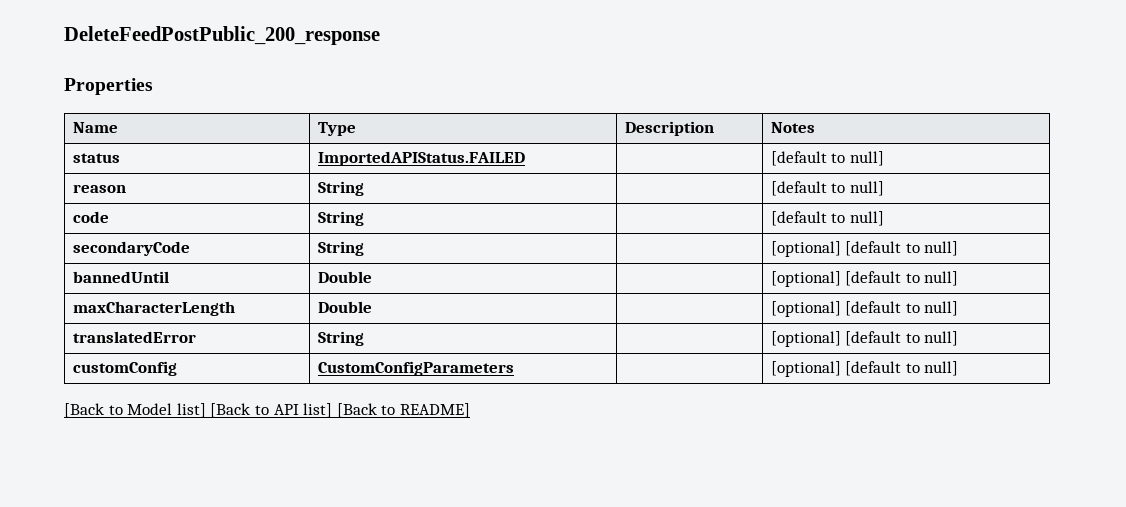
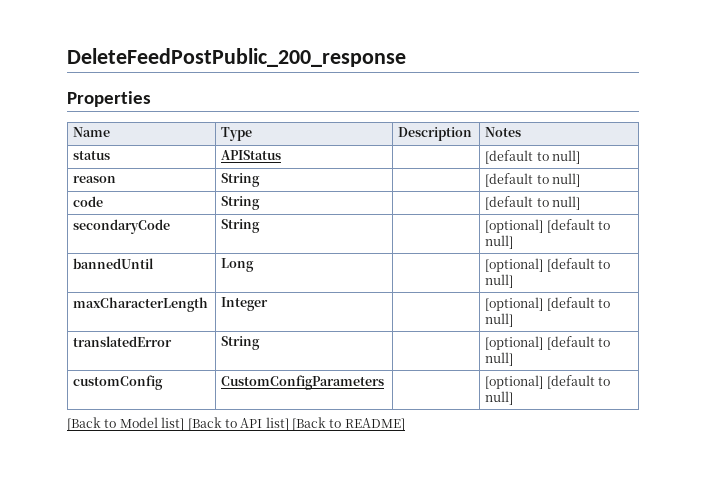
- status | ImportedAPIStatus.FAILED | | [default to null]
+ status | APIStatus | | [default to null]
- bannedUntil | Double | | [optional] [default to null]
+ bannedUntil | Long | | [optional] [default to null]
- maxCharacterLength | Double | | [optional] [default to null]
+ maxCharacterLength | Integer | | [optional] [default to null]

